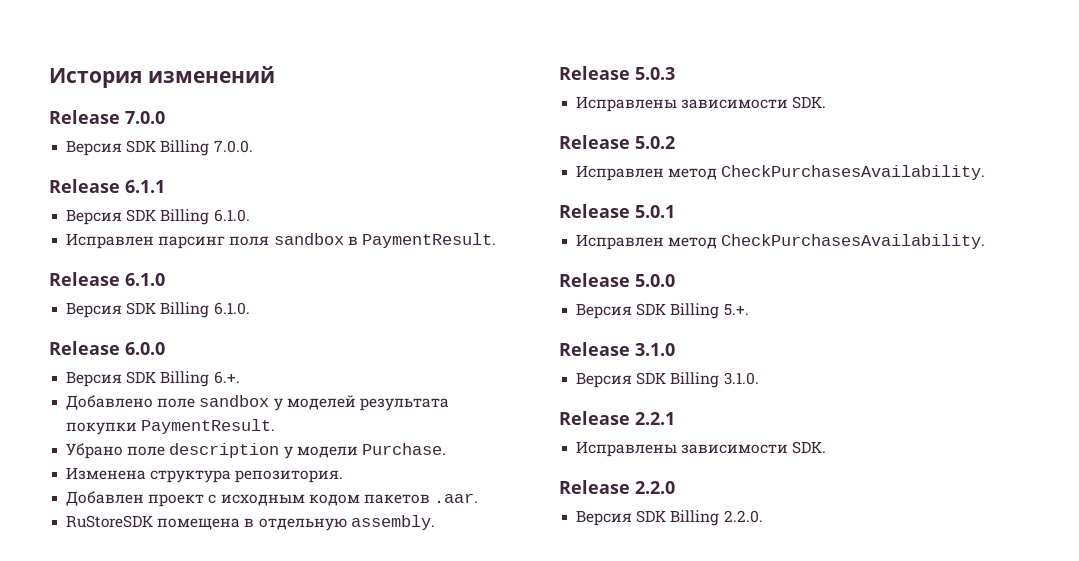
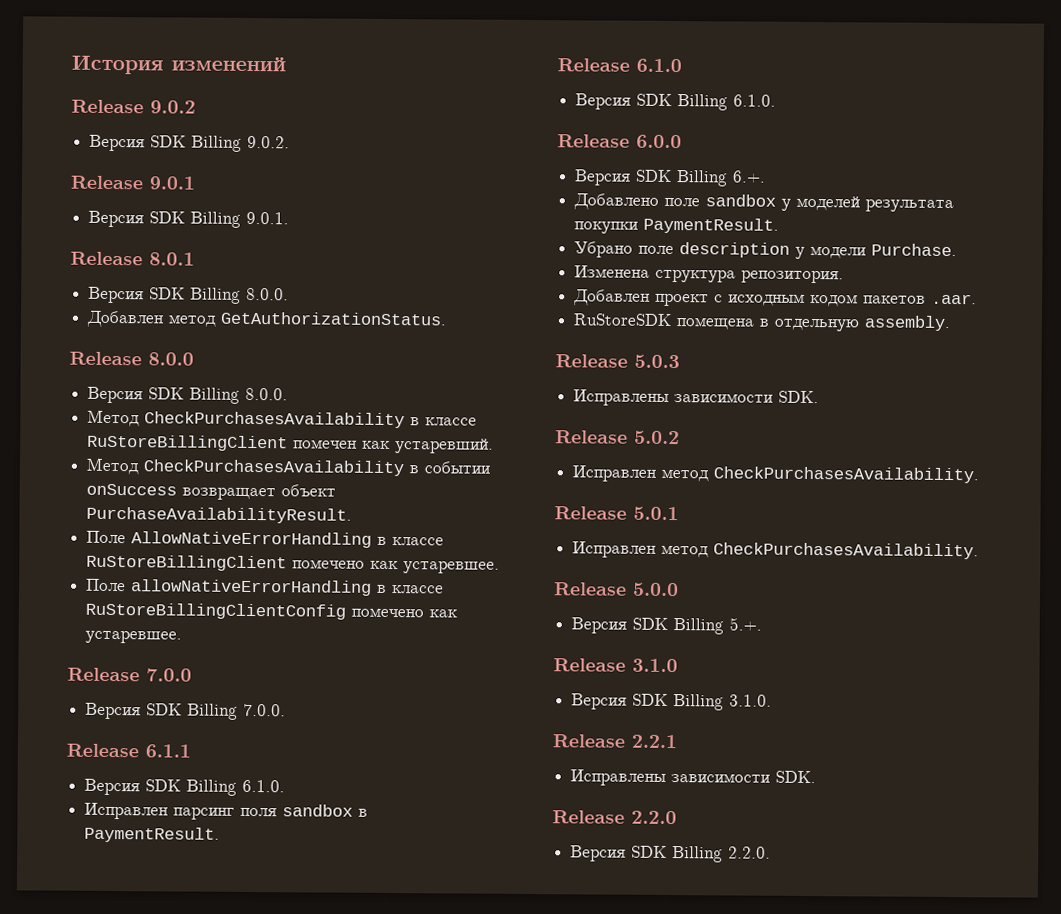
+ Release 9.0.2
+ Версия SDK Billing 9.0.2.
+ Release 9.0.1
+ Версия SDK Billing 9.0.1.
+ Release 8.0.1
+ Версия SDK Billing 8.0.0.
+ Добавлен метод GetAuthorizationStatus.
+ Release 8.0.0
+ Версия SDK Billing 8.0.0.
+ Метод CheckPurchasesAvailability в классе RuStoreBillingClient помечен как устаревший.
+ Метод CheckPurchasesAvailability в событии onSuccess возвращает объект PurchaseAvailabilityResult.
+ Поле AllowNativeErrorHandling в классе RuStoreBillingClient помечено как устаревшее.
+ Поле allowNativeErrorHandling в классе RuStoreBillingClientConfig помечено как устаревшее.

